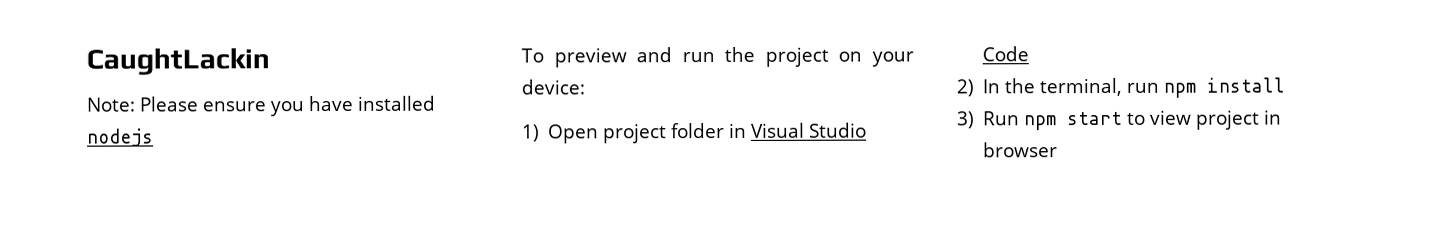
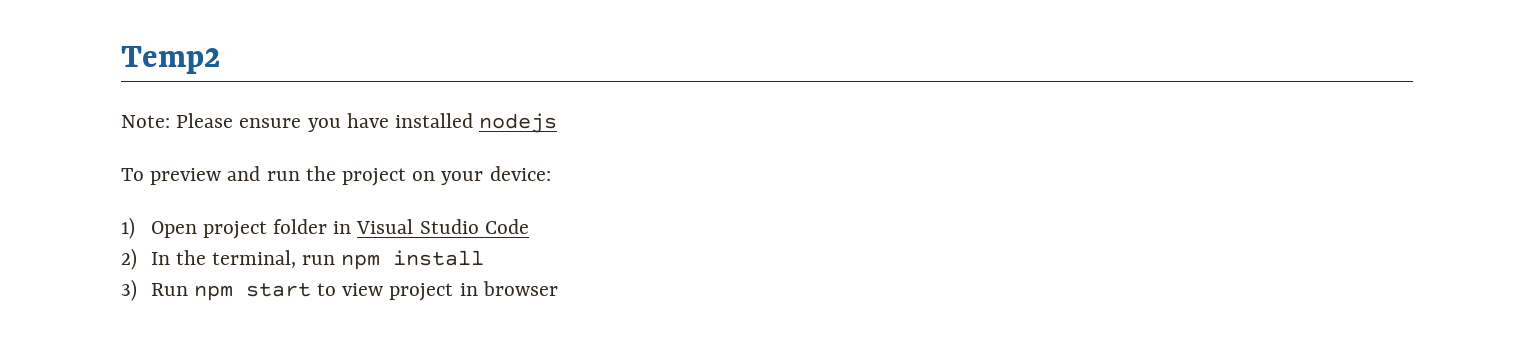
- CaughtLackin
+ Temp2

